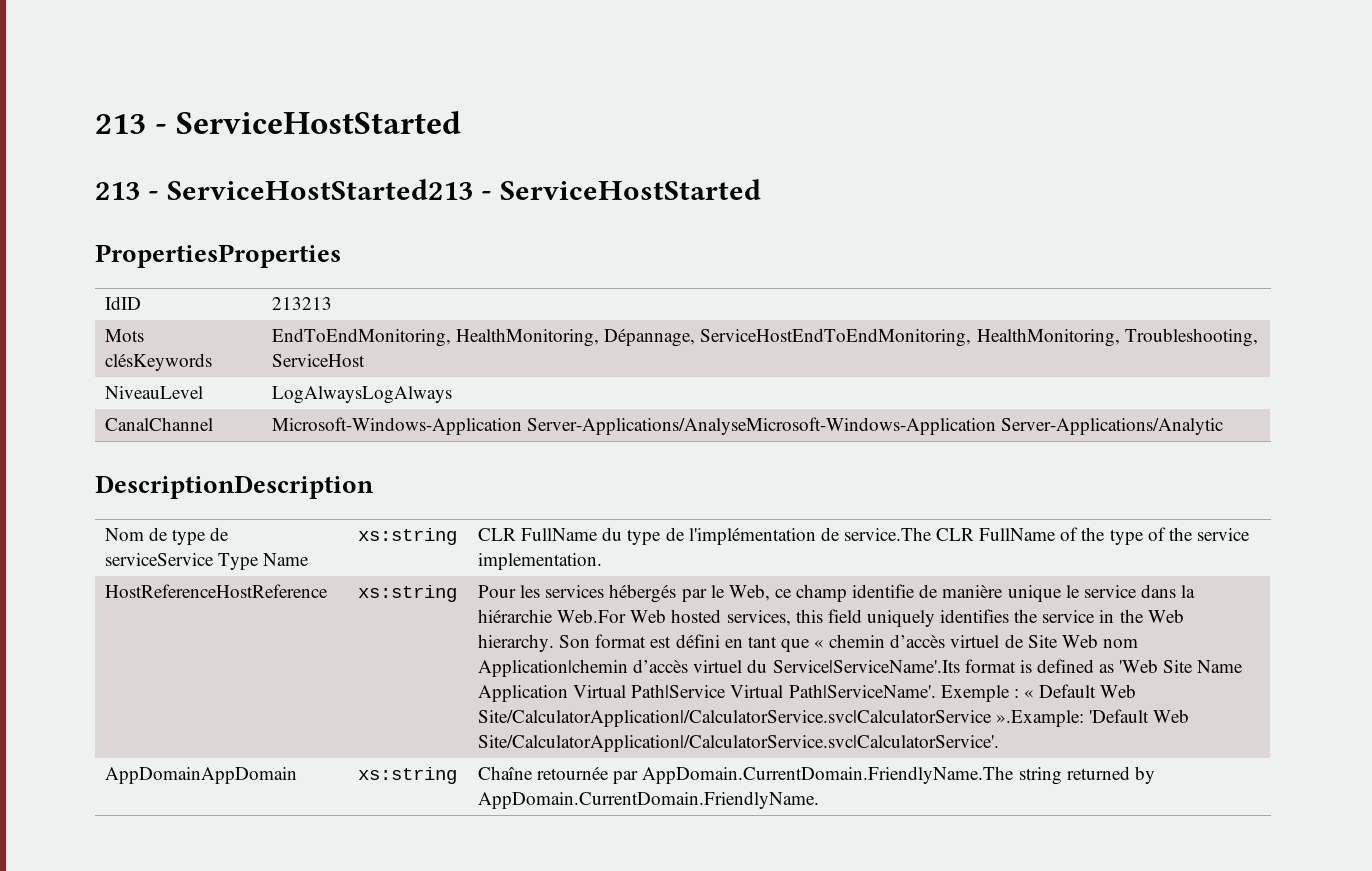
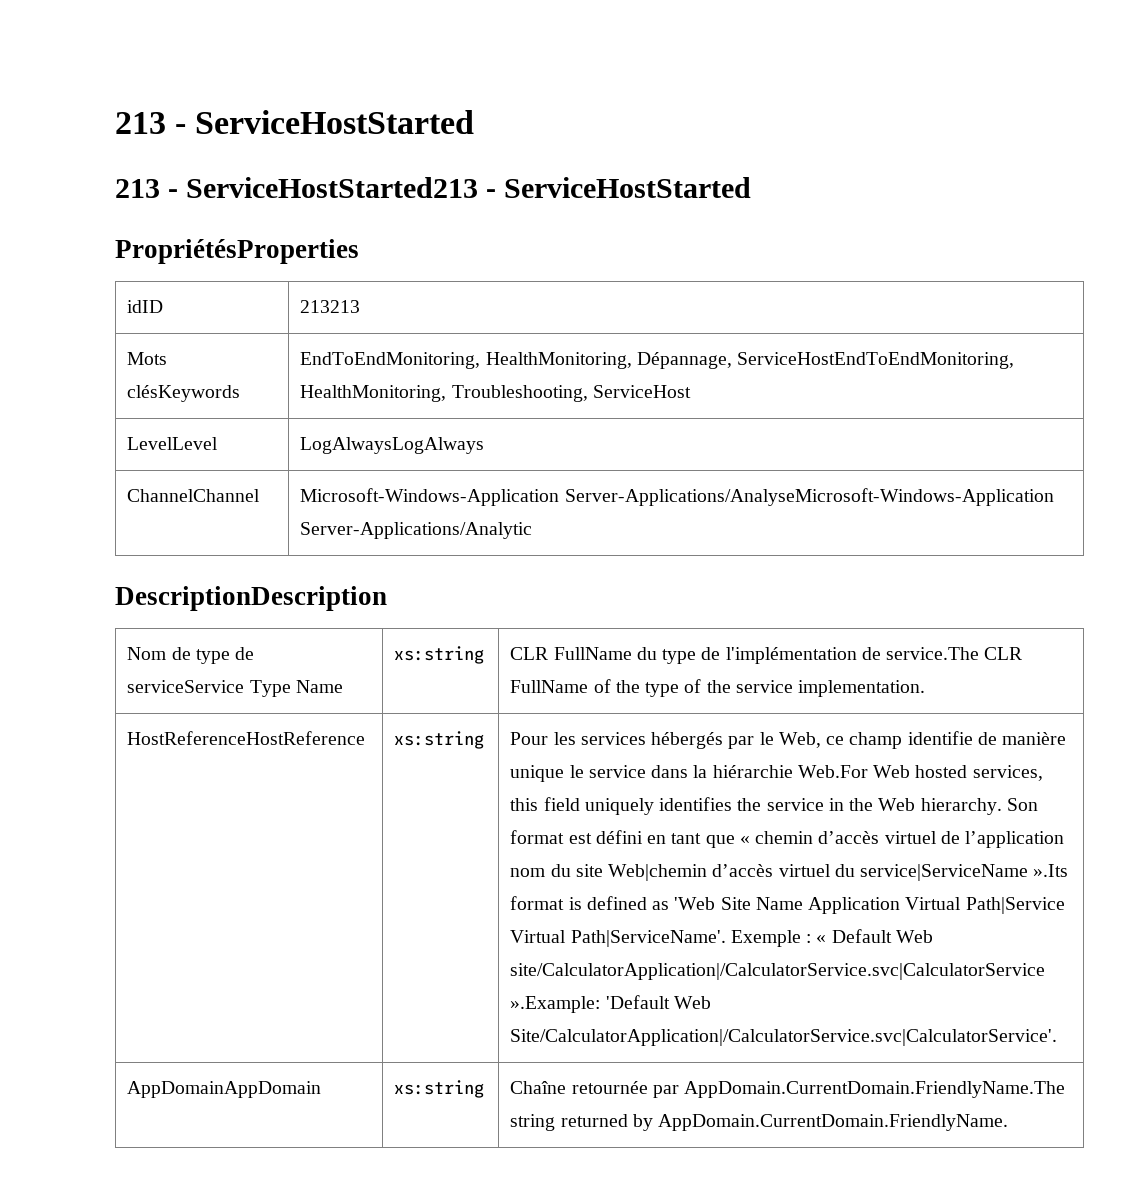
- PropertiesProperties
- IdID | 213213
+ PropriétésProperties
+ idID | 213213
- NiveauLevel | LogAlwaysLogAlways
+ LevelLevel | LogAlwaysLogAlways
- CanalChannel | Microsoft-Windows-Application Server-Applications/AnalyseMicrosoft-Windows-Application Server-Applications/Analytic
+ ChannelChannel | Microsoft-Windows-Application Server-Applications/AnalyseMicrosoft-Windows-Application Server-Applications/Analytic
- Son format est défini en tant que « chemin d’accès virtuel de Site Web nom Application|chemin d’accès virtuel du Service|ServiceName'.Its format is defined as 'Web Site Name Application Virtual Path|Service Virtual Path|ServiceName'.
+ Son format est défini en tant que « chemin d’accès virtuel de l’application nom du site Web|chemin d’accès virtuel du service|ServiceName ».Its format is defined as 'Web Site Name Application Virtual Path|Service Virtual Path|ServiceName'.
- Exemple : « Default Web Site/CalculatorApplication|/CalculatorService.svc|CalculatorService ».Example: 'Default Web Site/CalculatorApplication|/CalculatorService.svc|CalculatorService'.
+ Exemple : « Default Web site/CalculatorApplication|/CalculatorService.svc|CalculatorService ».Example: 'Default Web Site/CalculatorApplication|/CalculatorService.svc|CalculatorService'.

